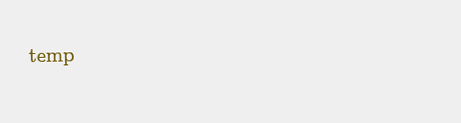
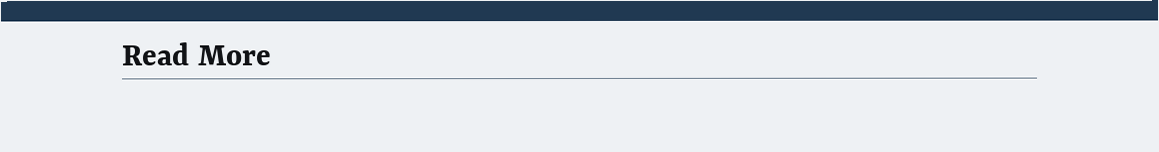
- temp
+ Read More

